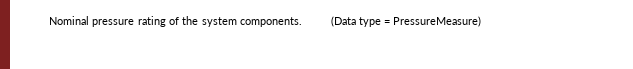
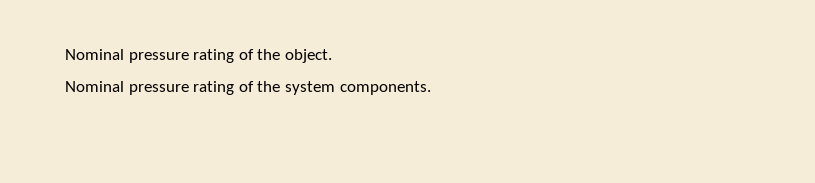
- Nominal pressure rating of the system components. (Data type = PressureMeasure)
+ Nominal pressure rating of the object.
+ Nominal pressure rating of the system components.

